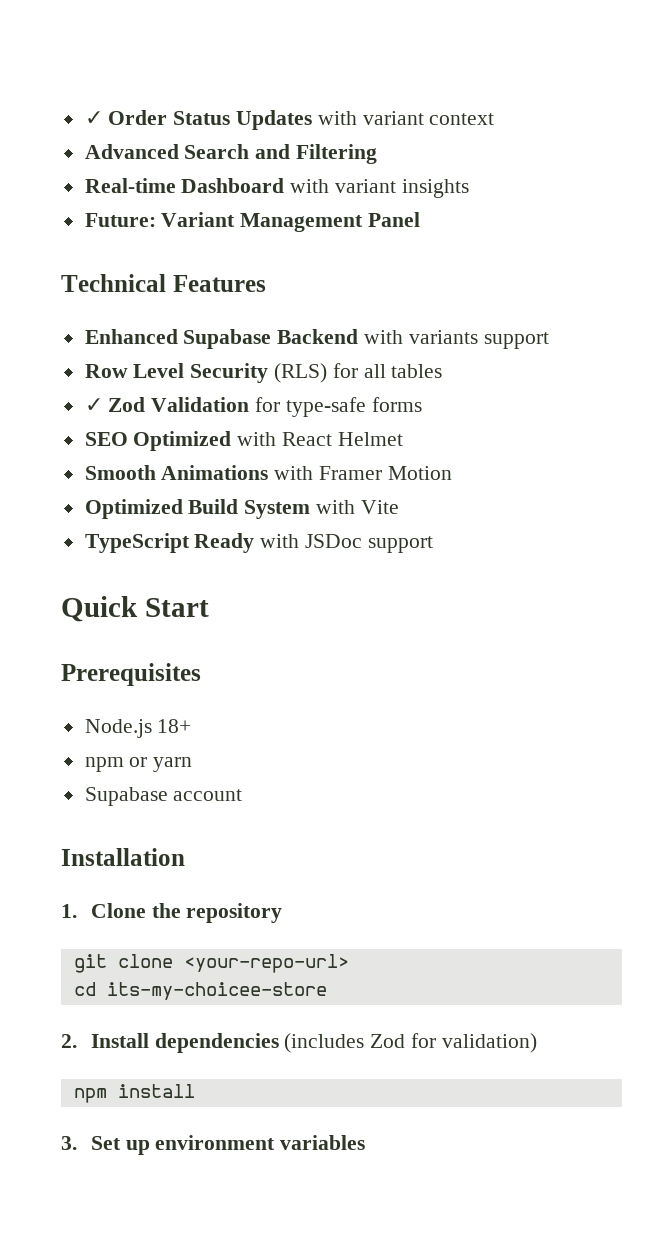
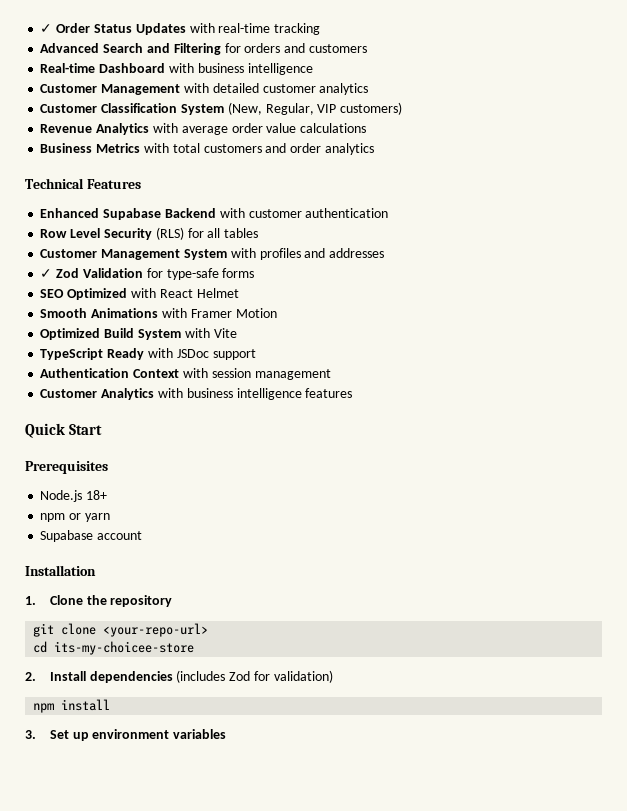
- ✓ Order Status Updates with variant context
+ ✓ Order Status Updates with real-time tracking
- Advanced Search and Filtering
+ Advanced Search and Filtering for orders and customers
- Real-time Dashboard with variant insights
- Future: Variant Management Panel
+ Real-time Dashboard with business intelligence
+ Customer Management with detailed customer analytics
+ Customer Classification System (New, Regular, VIP customers)
+ Revenue Analytics with average order value calculations
+ Business Metrics with total customers and order analytics
- Enhanced Supabase Backend with variants support
+ Enhanced Supabase Backend with customer authentication
+ Customer Management System with profiles and addresses
+ Authentication Context with session management
+ Customer Analytics with business intelligence features

